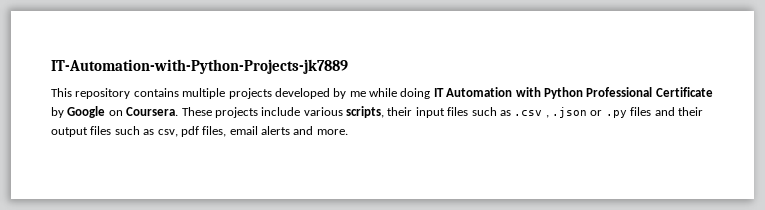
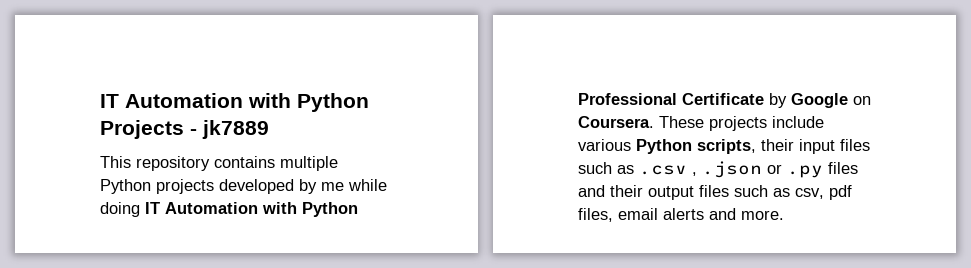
- IT-Automation-with-Python-Projects-jk7889
+ IT Automation with Python Projects - jk7889
- This repository contains multiple projects developed by me while doing IT Automation with Python Professional Certificate by Google on Coursera.
+ This repository contains multiple Python projects developed by me while doing IT Automation with Python Professional Certificate by Google on Coursera.
- These projects include various scripts, their input files such as .csv , .json or .py files and their output files such as csv, pdf files, email alerts and more.
+ These projects include various Python scripts, their input files such as .csv , .json or .py files and their output files such as csv, pdf files, email alerts and more.

